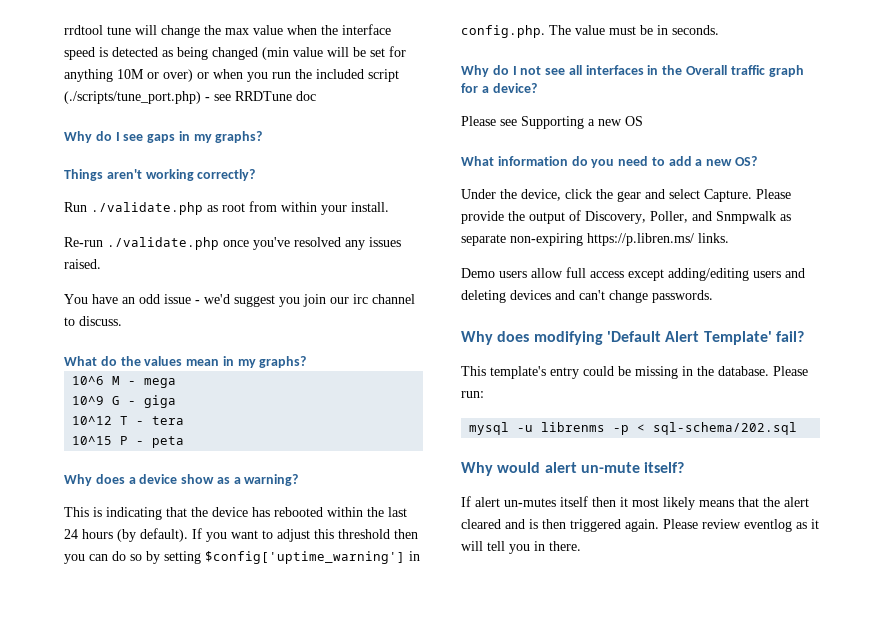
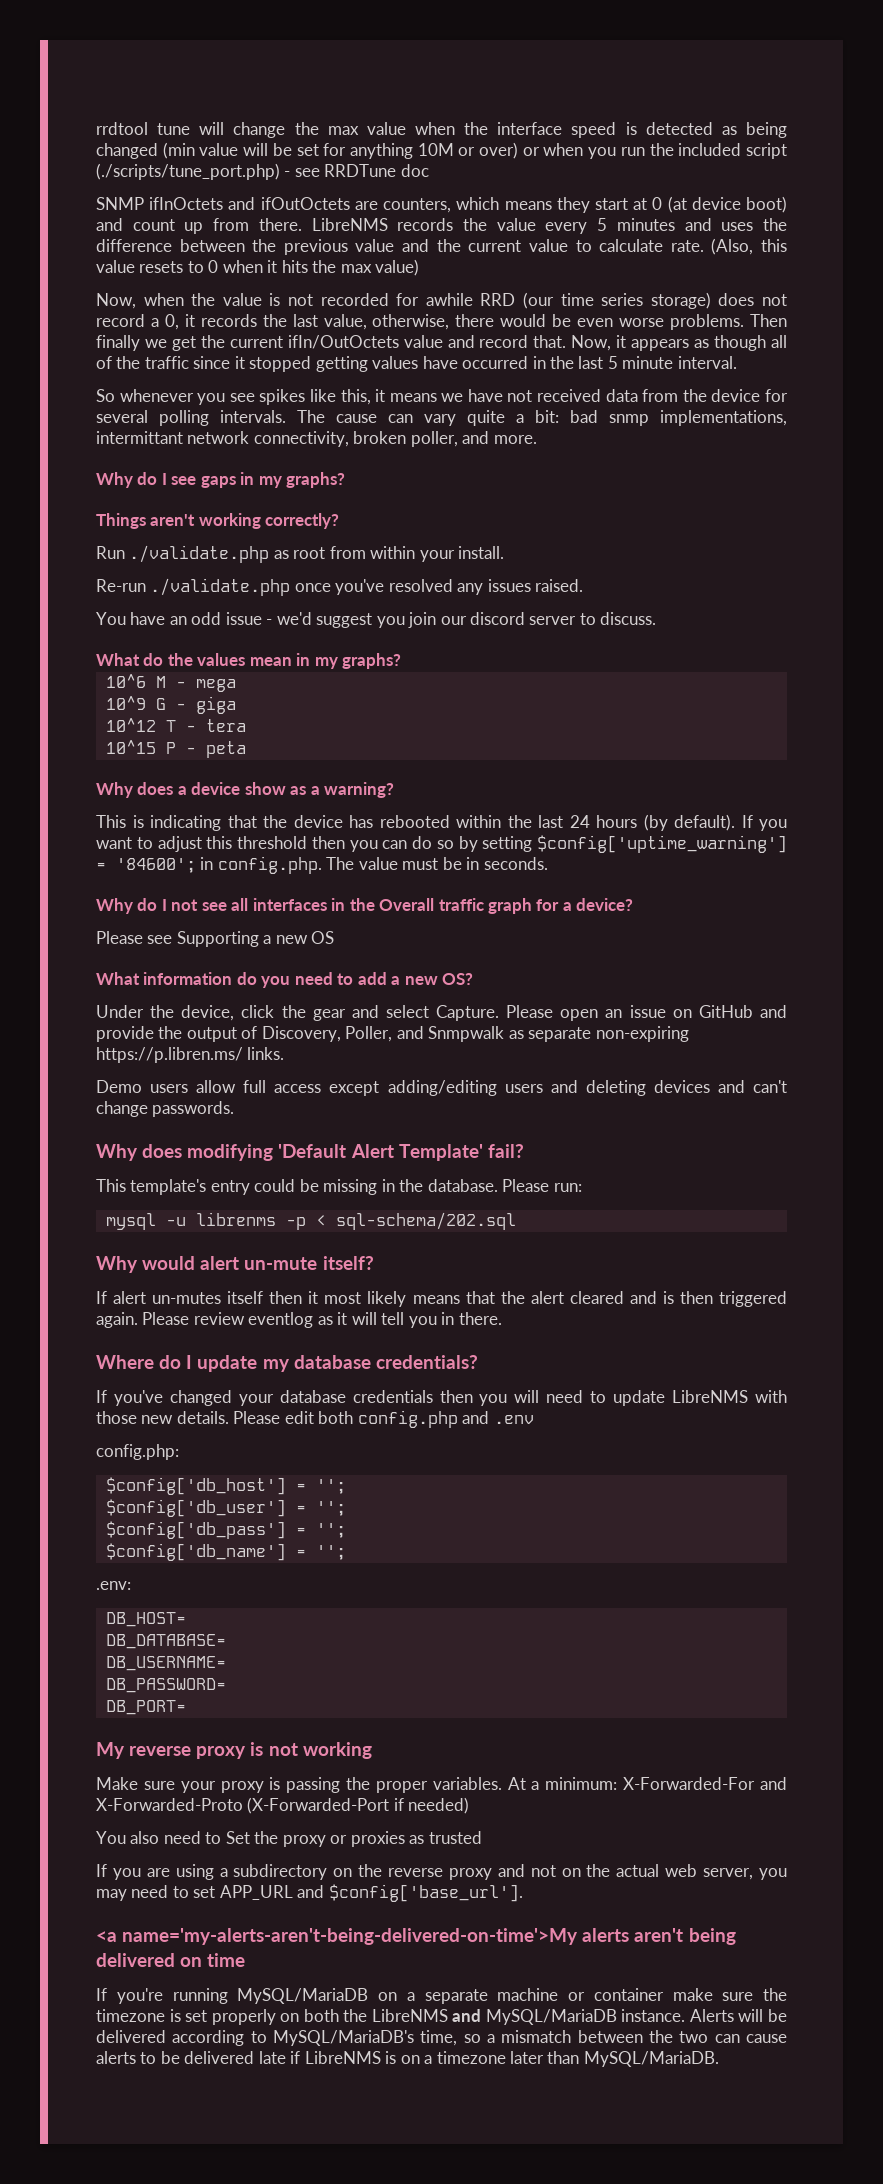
+ SNMP ifInOctets and ifOutOctets are counters, which means they start at 0 (at device boot) and count up from there. LibreNMS records the value every 5 minutes and uses the difference between the previous value and the current value to calculate rate. (Also, this value resets to 0 when it hits the max value)
+ Now, when the value is not recorded for awhile RRD (our time series storage) does not record a 0, it records the last value, otherwise, there would be even worse problems. Then finally we get the current ifIn/OutOctets value and record that. Now, it appears as though all of the traffic since it stopped getting values have occurred in the last 5 minute interval.
+ So whenever you see spikes like this, it means we have not received data from the device for several polling intervals. The cause can vary quite a bit: bad snmp implementations, intermittant network connectivity, broken poller, and more.
- You have an odd issue - we'd suggest you join our irc channel to discuss.
+ You have an odd issue - we'd suggest you join our discord server to discuss.
- If you want to adjust this threshold then you can do so by setting $config['uptime_warning'] in config.php. The value must be in seconds.
+ If you want to adjust this threshold then you can do so by setting $config['uptime_warning'] = '84600'; in config.php. The value must be in seconds.
- Please provide the output of Discovery, Poller, and Snmpwalk as separate non-expiring https://p.libren.ms/ links.
+ Please open an issue on GitHub and provide the output of Discovery, Poller, and Snmpwalk as separate non-expiring https://p.libren.ms/ links.
+ Where do I update my database credentials?
+ If you've changed your database credentials then you will need to update LibreNMS with those new details. Please edit both config.php and .env
+ config.php:
+ $config['db_host'] = '';
+ $config['db_user'] = '';
+ $config['db_pass'] = '';
+ $config['db_name'] = '';
+ .env:
+ DB_HOST=
+ DB_DATABASE=
+ DB_USERNAME=
+ DB_PASSWORD=
+ DB_PORT=
+ My reverse proxy is not working
+ Make sure your proxy is passing the proper variables. At a minimum: X-Forwarded-For and X-Forwarded-Proto (X-Forwarded-Port if needed)
+ You also need to Set the proxy or proxies as trusted
+ If you are using a subdirectory on the reverse proxy and not on the actual web server, you may need to set APP_URL and $config['base_url'].
+ <a name='my-alerts-aren't-being-delivered-on-time'>My alerts aren't being delivered on time
+ If you're running MySQL/MariaDB on a separate machine or container make sure the timezone is set properly on both the LibreNMS and MySQL/MariaDB instance. Alerts will be delivered according to MySQL/MariaDB's time, so a mismatch between the two can cause alerts to be delivered late if LibreNMS is on a timezone later than MySQL/MariaDB.

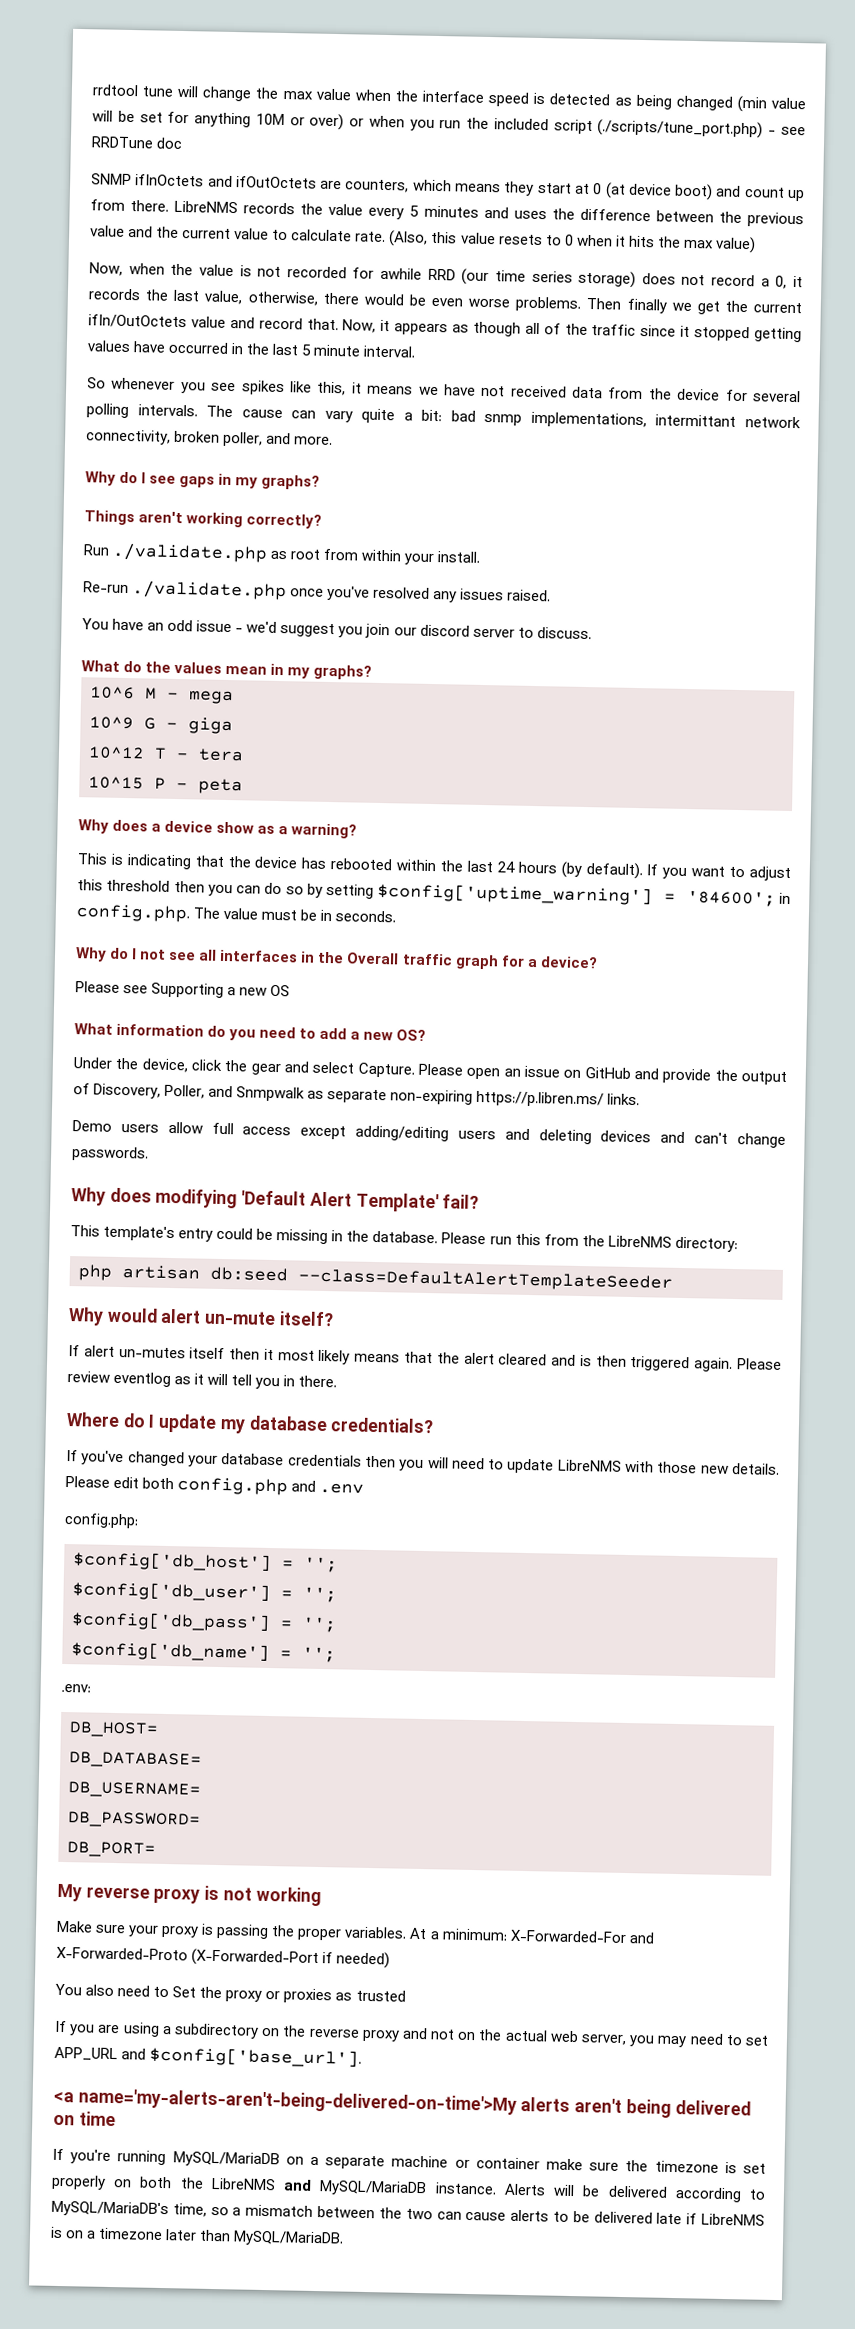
- Please run:
- mysql -u librenms -p < sql-schema/202.sql
+ Please run this from the LibreNMS directory:
+ php artisan db:seed --class=DefaultAlertTemplateSeeder

